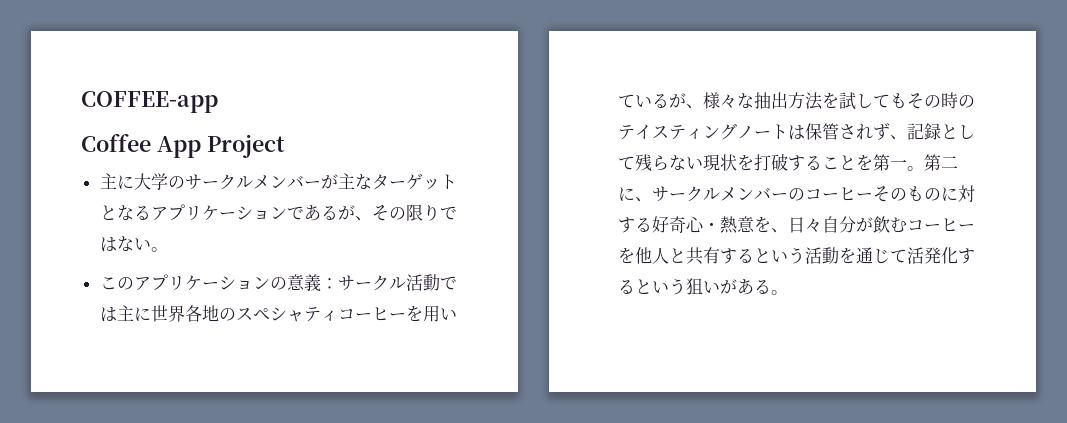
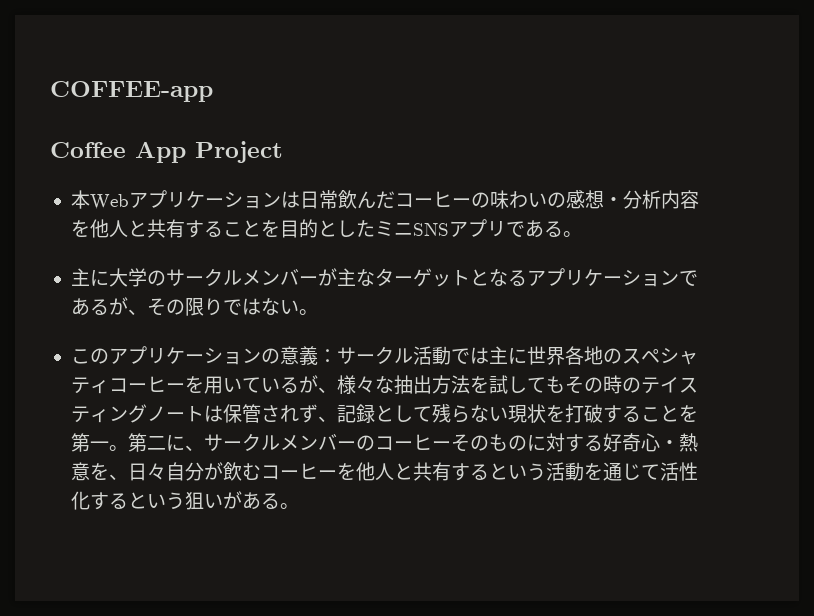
+ 本Webアプリケーションは日常飲んだコーヒーの味わいの感想・分析内容を他人と共有することを目的としたミニSNSアプリである。
- 第二に、サークルメンバーのコーヒーそのものに対する好奇心・熱意を、日々自分が飲むコーヒーを他人と共有するという活動を通じて活発化するという狙いがある。
+ 第二に、サークルメンバーのコーヒーそのものに対する好奇心・熱意を、日々自分が飲むコーヒーを他人と共有するという活動を通じて活性化するという狙いがある。

